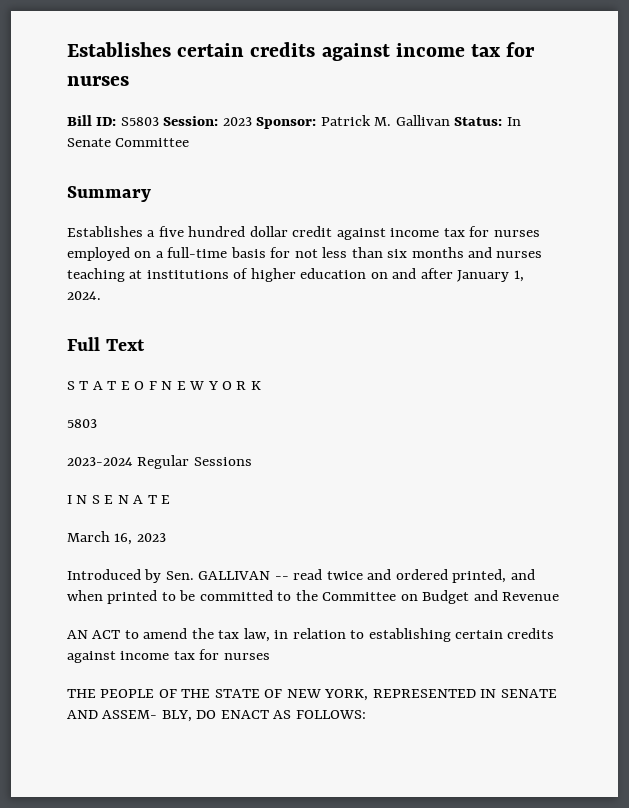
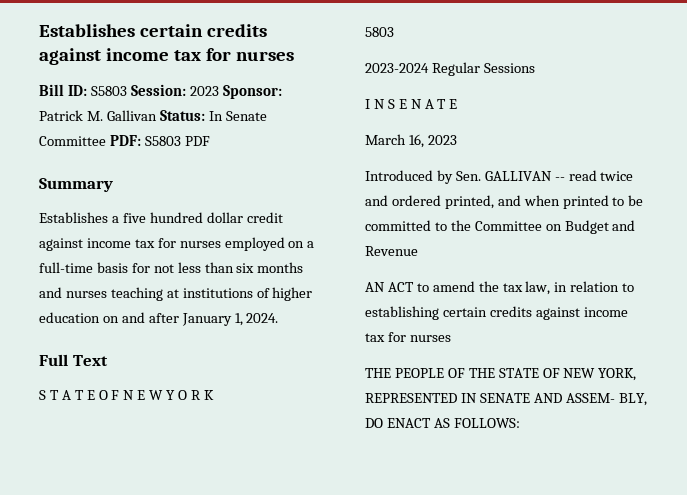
- Bill ID: S5803 Session: 2023 Sponsor: Patrick M. Gallivan Status: In Senate Committee
+ Bill ID: S5803 Session: 2023 Sponsor: Patrick M. Gallivan Status: In Senate Committee PDF: S5803 PDF

